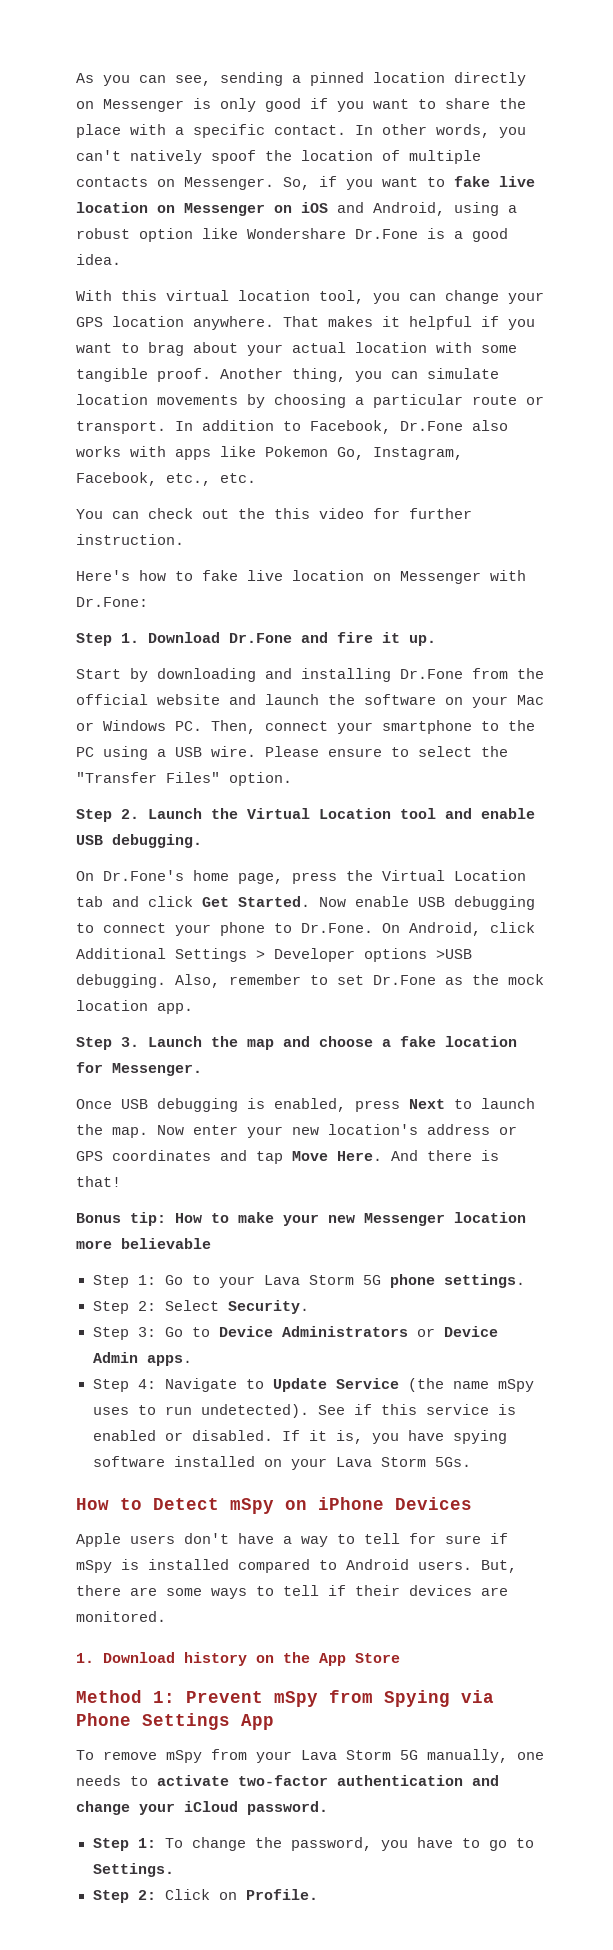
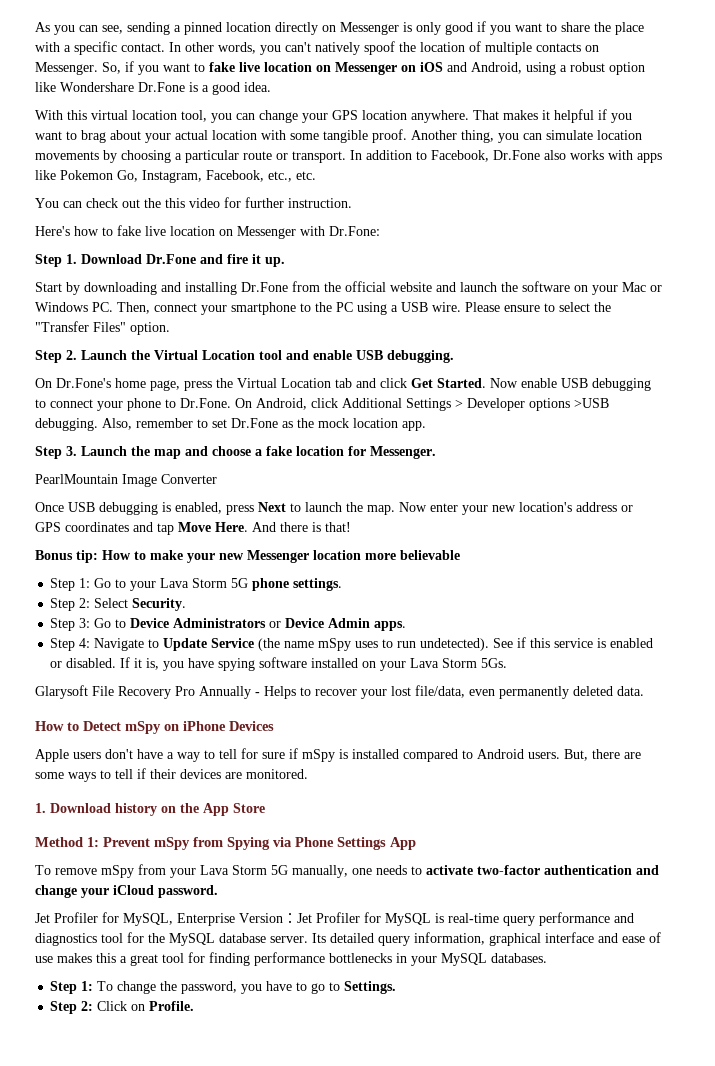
+ PearlMountain Image Converter
+ Glarysoft File Recovery Pro Annually - Helps to recover your lost file/data, even permanently deleted data.
+ Jet Profiler for MySQL, Enterprise Version：Jet Profiler for MySQL is real-time query performance and diagnostics tool for the MySQL database server. Its detailed query information, graphical interface and ease of use makes this a great tool for finding performance bottlenecks in your MySQL databases.

